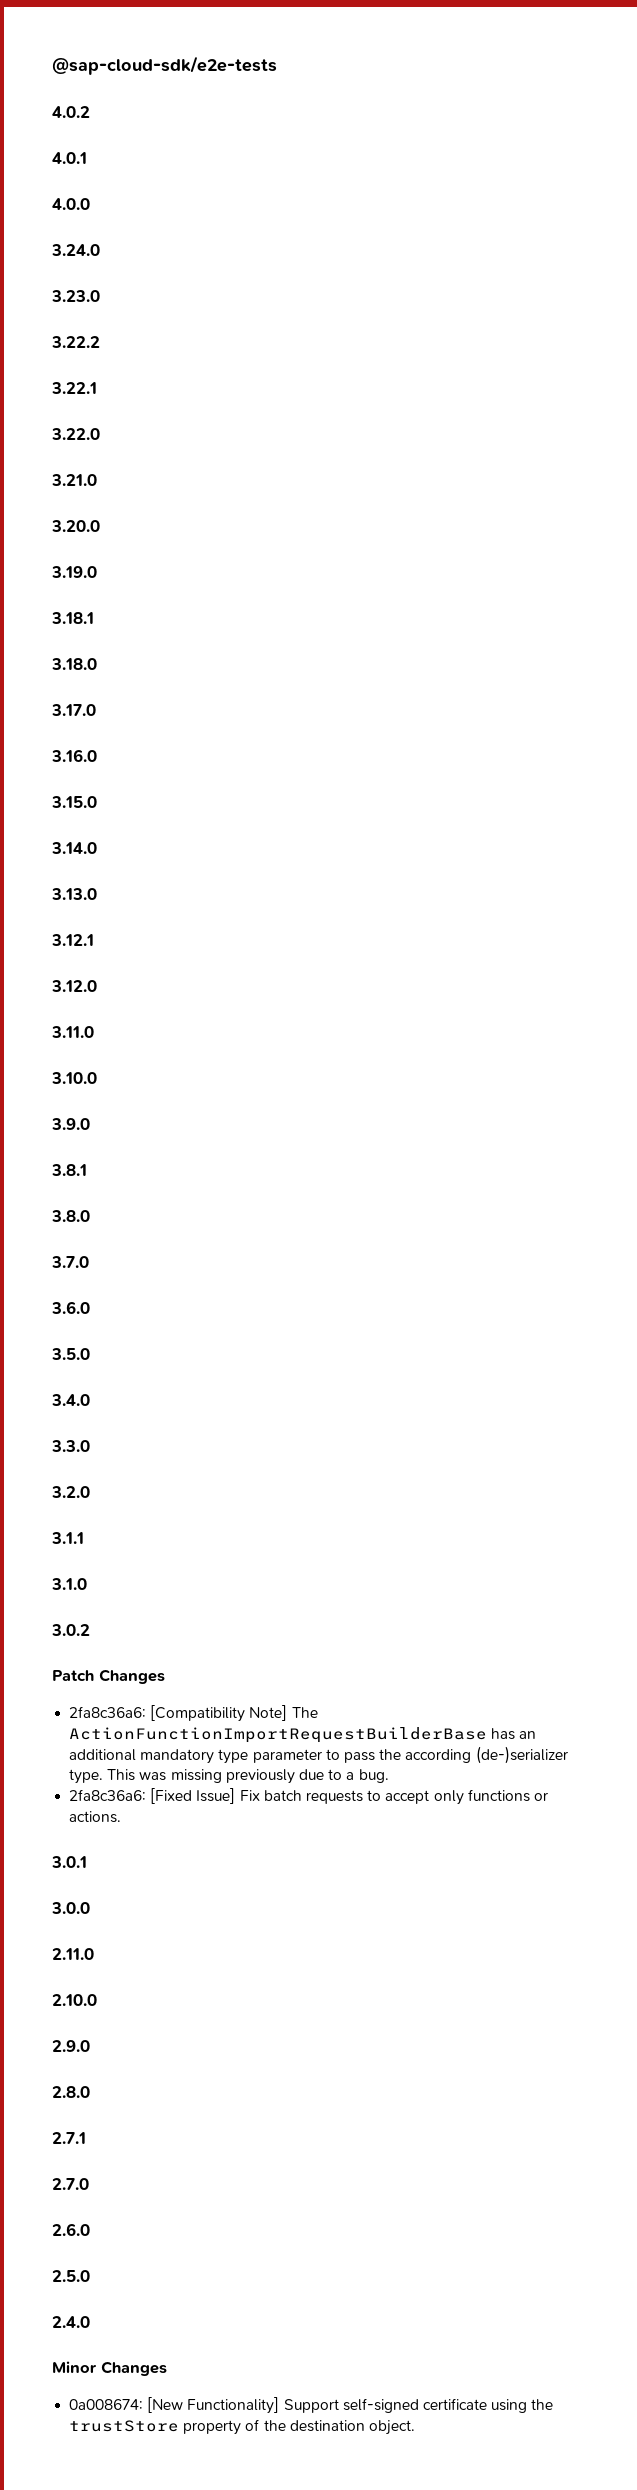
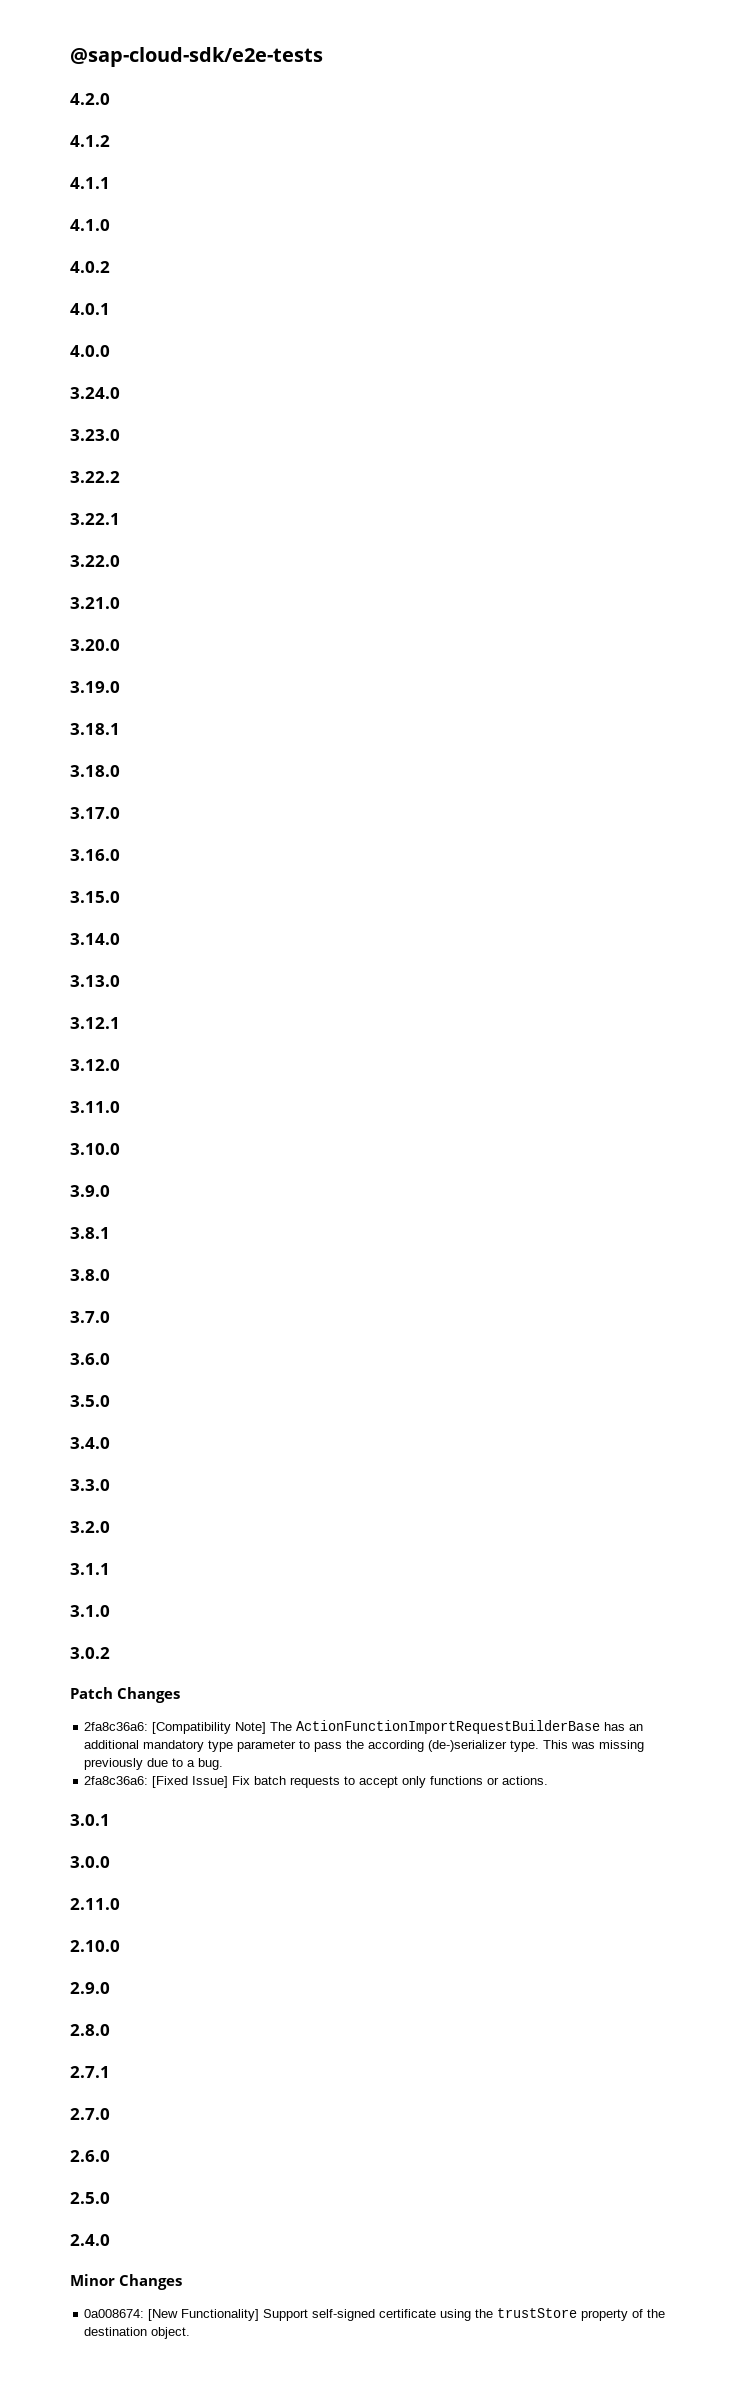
+ 4.2.0
+ 4.1.2
+ 4.1.1
+ 4.1.0

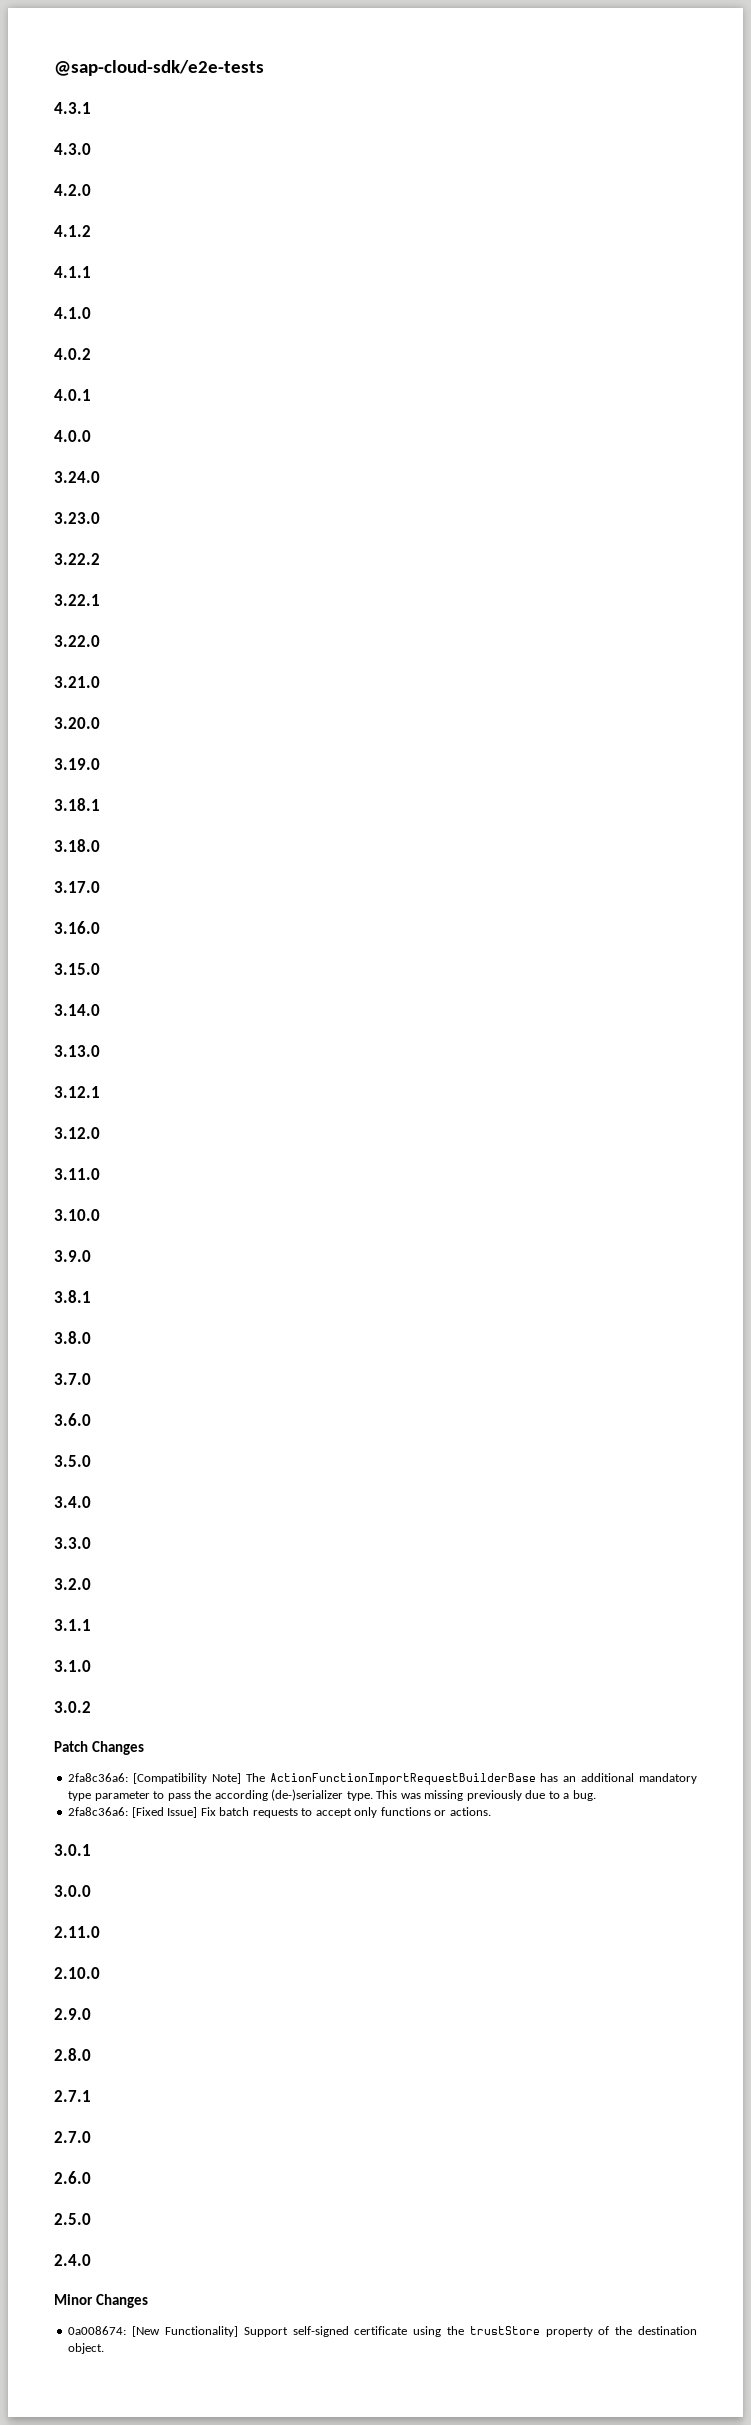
+ 4.3.1
+ 4.3.0

